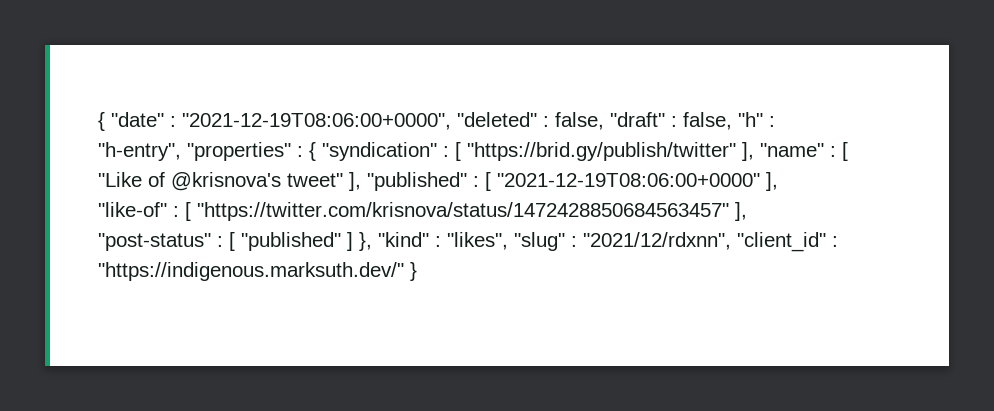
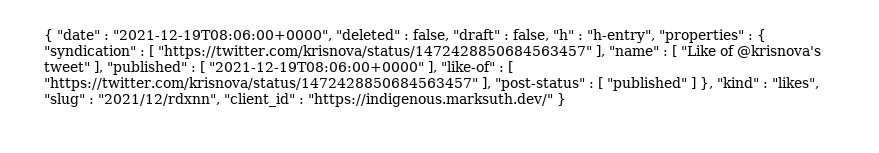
- { "date" : "2021-12-19T08:06:00+0000", "deleted" : false, "draft" : false, "h" : "h-entry", "properties" : { "syndication" : [ "https://brid.gy/publish/twitter" ], "name" : [ "Like of @krisnova's tweet" ], "published" : [ "2021-12-19T08:06:00+0000" ], "like-of" : [ "https://twitter.com/krisnova/status/1472428850684563457" ], "post-status" : [ "published" ] }, "kind" : "likes", "slug" : "2021/12/rdxnn", "client_id" : "https://indigenous.marksuth.dev/" }
+ { "date" : "2021-12-19T08:06:00+0000", "deleted" : false, "draft" : false, "h" : "h-entry", "properties" : { "syndication" : [ "https://twitter.com/krisnova/status/1472428850684563457" ], "name" : [ "Like of @krisnova's tweet" ], "published" : [ "2021-12-19T08:06:00+0000" ], "like-of" : [ "https://twitter.com/krisnova/status/1472428850684563457" ], "post-status" : [ "published" ] }, "kind" : "likes", "slug" : "2021/12/rdxnn", "client_id" : "https://indigenous.marksuth.dev/" }

